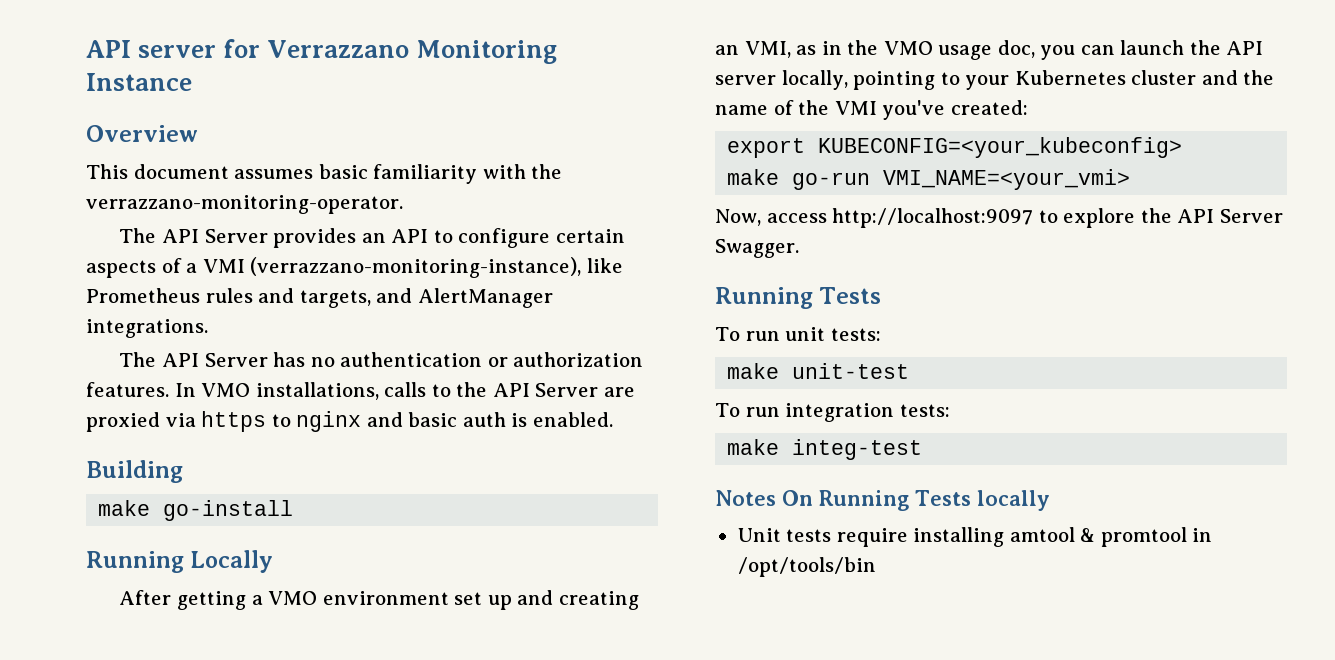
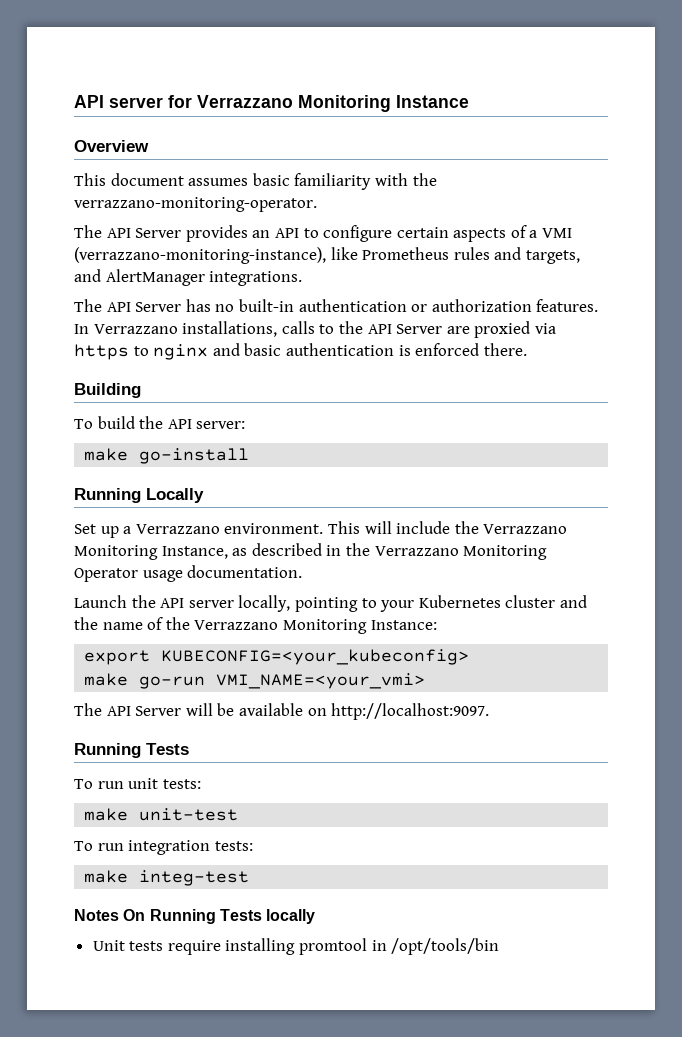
- The API Server has no authentication or authorization features.
+ The API Server has no built-in authentication or authorization features.
- In VMO installations, calls to the API Server are proxied via https to nginx and basic auth is enabled.
+ In Verrazzano installations, calls to the API Server are proxied via https to nginx and basic authentication is enforced there.
  Building
+ To build the API server:
  make go-install
  Running Locally
- After getting a VMO environment set up and creating an VMI, as in the VMO usage doc, you can launch the API server locally, pointing to your Kubernetes cluster and the name of the VMI you've created:
+ Set up a Verrazzano environment. This will include the Verrazzano Monitoring Instance, as described in the Verrazzano Monitoring Operator usage documentation.
+ Launch the API server locally, pointing to your Kubernetes cluster and the name of the Verrazzano Monitoring Instance:
- Now, access http://localhost:9097 to explore the API Server Swagger.
+ The API Server will be available on http://localhost:9097.
- Unit tests require installing amtool & promtool in /opt/tools/bin
+ Unit tests require installing promtool in /opt/tools/bin

